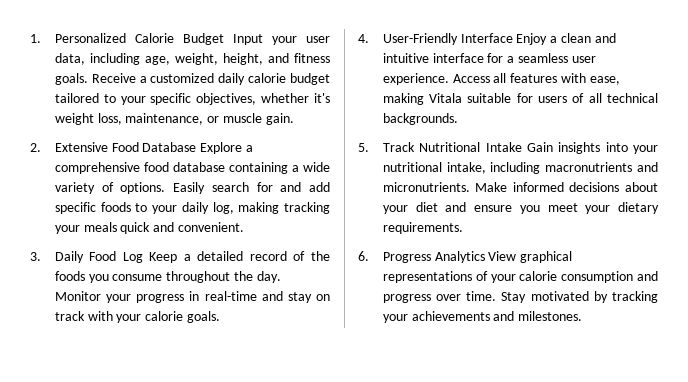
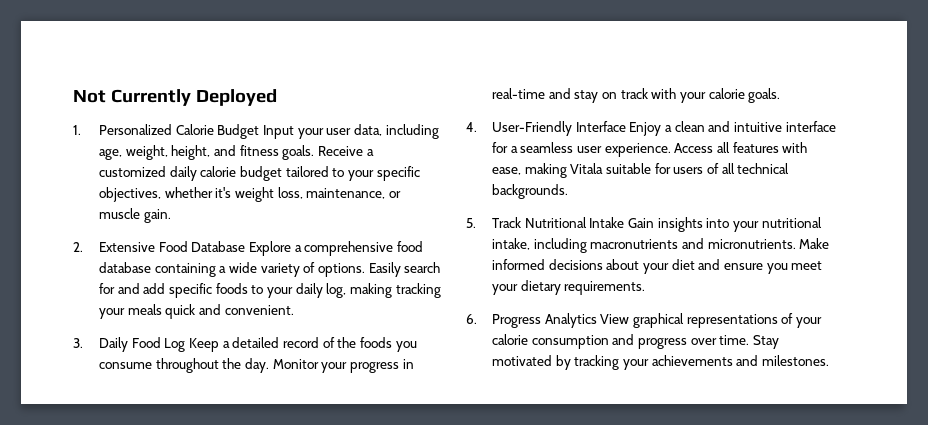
+ Not Currently Deployed

